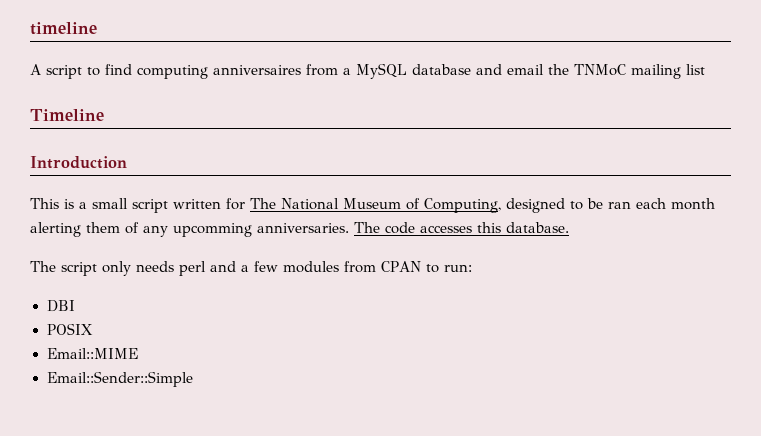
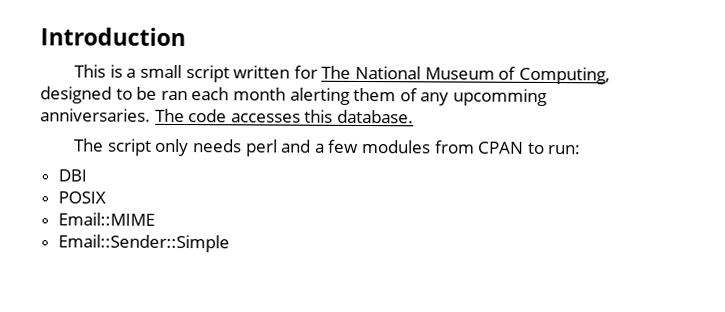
- timeline
- A script to find computing anniversaires from a MySQL database and email the TNMoC mailing list
- Timeline

